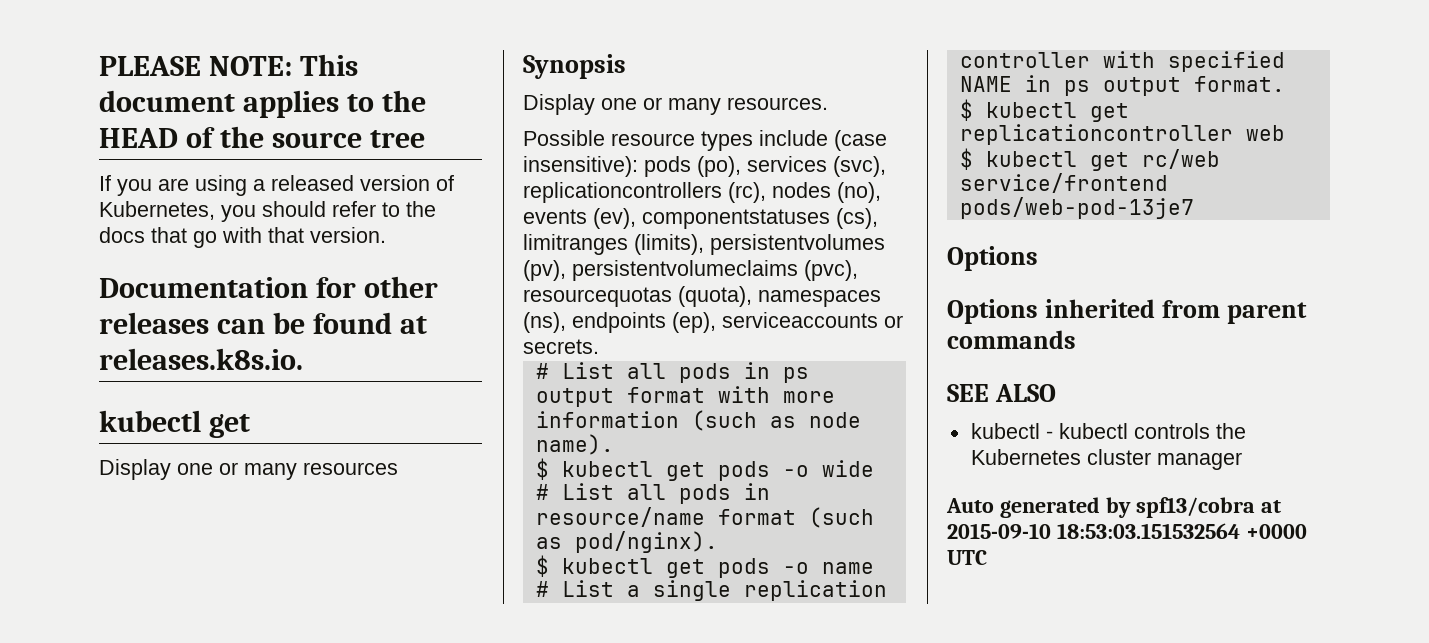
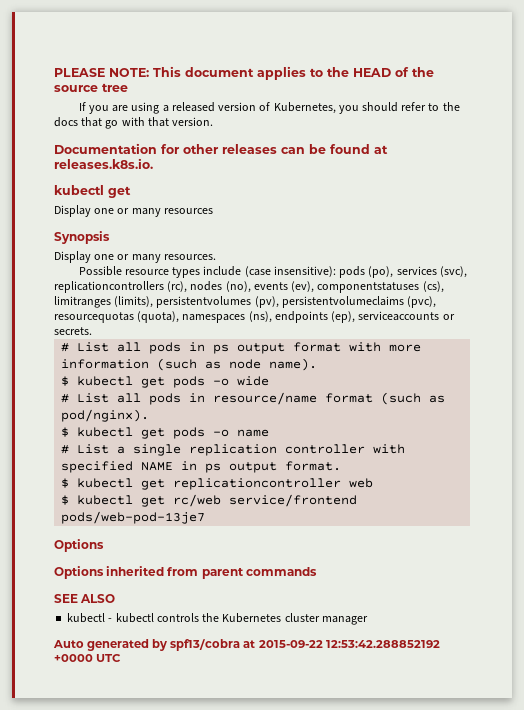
- Auto generated by spf13/cobra at 2015-09-10 18:53:03.151532564 +0000 UTC
+ Auto generated by spf13/cobra at 2015-09-22 12:53:42.288852192 +0000 UTC

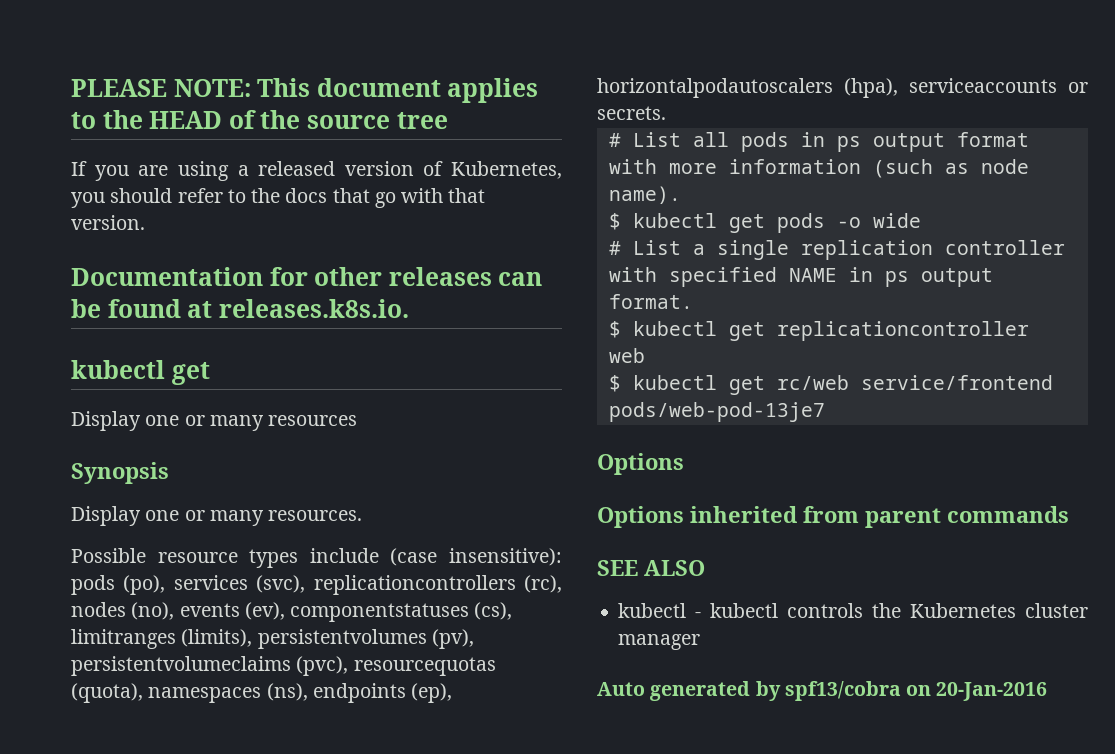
- Possible resource types include (case insensitive): pods (po), services (svc), replicationcontrollers (rc), nodes (no), events (ev), componentstatuses (cs), limitranges (limits), persistentvolumes (pv), persistentvolumeclaims (pvc), resourcequotas (quota), namespaces (ns), endpoints (ep), serviceaccounts or secrets.
+ Possible resource types include (case insensitive): pods (po), services (svc), replicationcontrollers (rc), nodes (no), events (ev), componentstatuses (cs), limitranges (limits), persistentvolumes (pv), persistentvolumeclaims (pvc), resourcequotas (quota), namespaces (ns), endpoints (ep), horizontalpodautoscalers (hpa), serviceaccounts or secrets.
- # List all pods in resource/name format (such as pod/nginx).
- $ kubectl get pods -o name
- Auto generated by spf13/cobra at 2015-09-22 12:53:42.288852192 +0000 UTC
+ Auto generated by spf13/cobra on 20-Jan-2016

